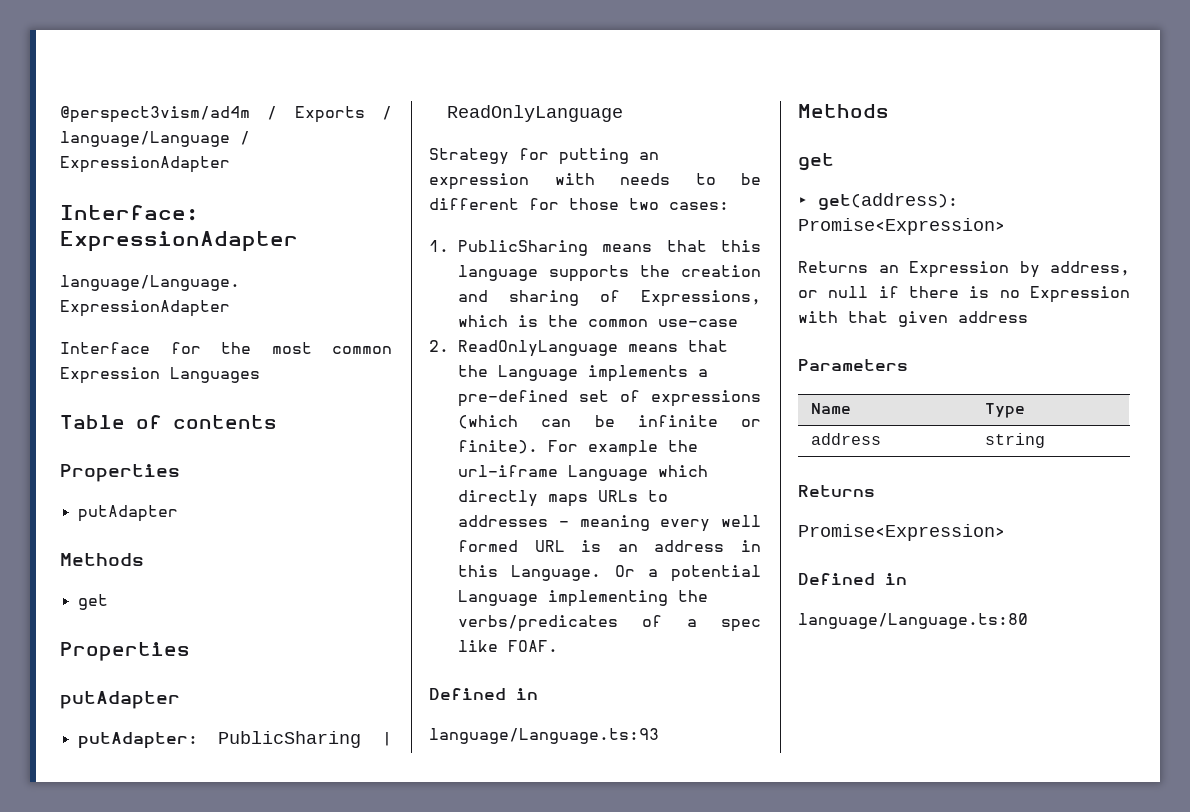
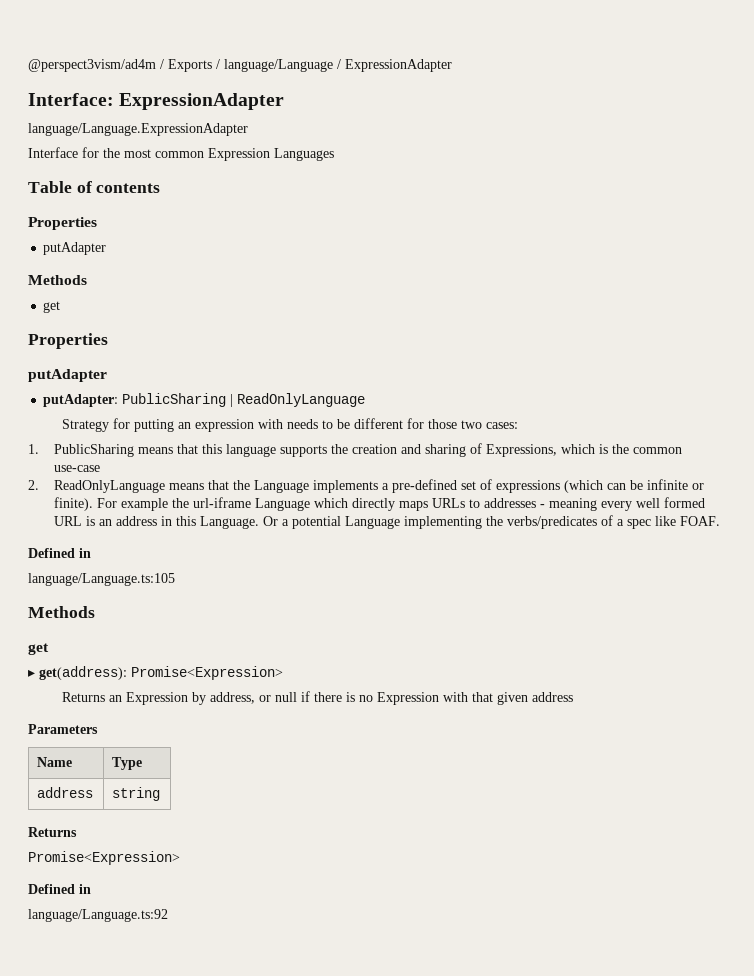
- language/Language.ts:93
+ language/Language.ts:105
- language/Language.ts:80
+ language/Language.ts:92

